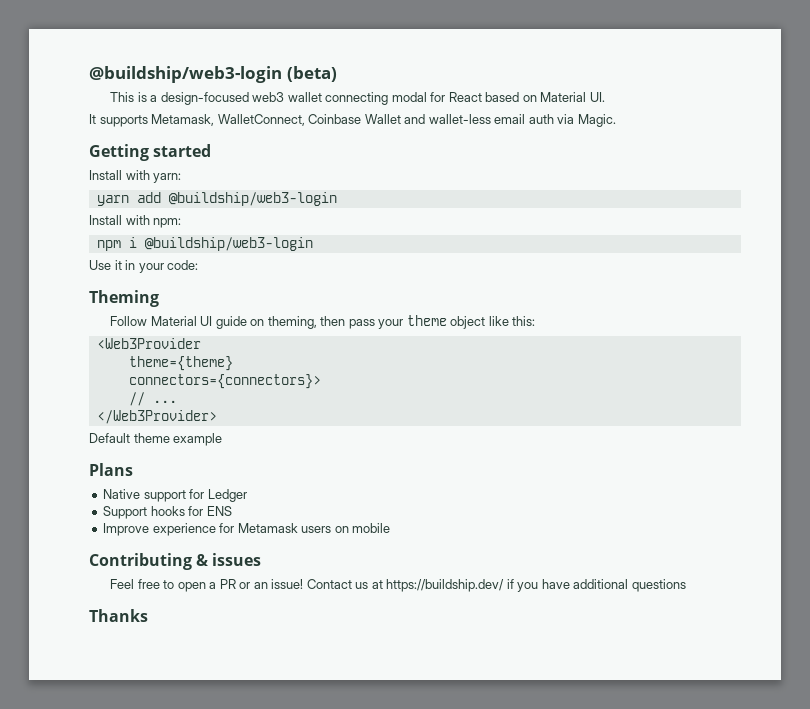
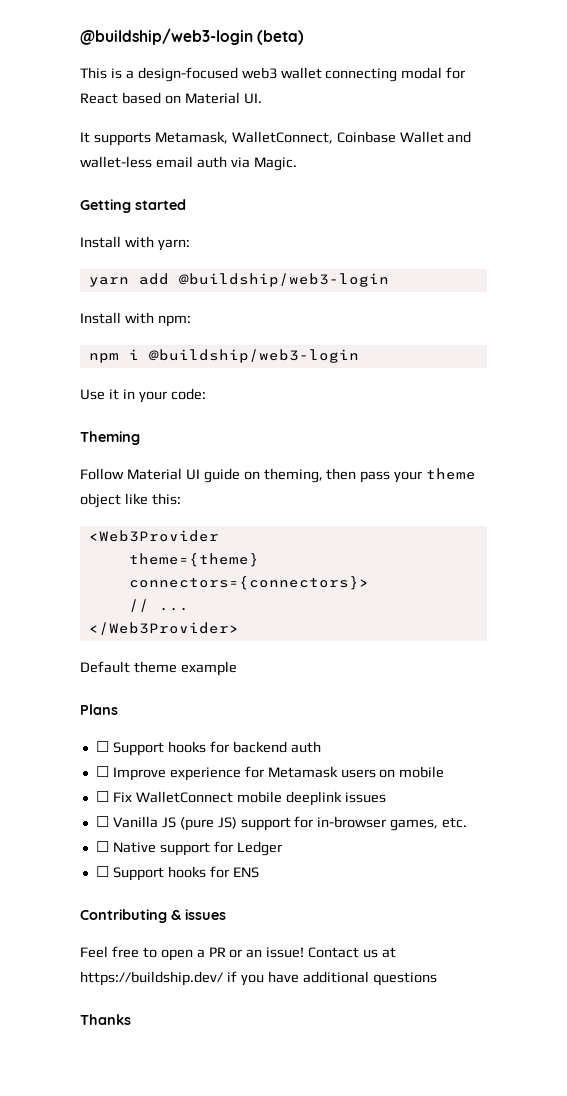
- Native support for Ledger
- Support hooks for ENS
- Improve experience for Metamask users on mobile
+ ☐ Support hooks for backend auth
+ ☐ Improve experience for Metamask users on mobile
+ ☐ Fix WalletConnect mobile deeplink issues
+ ☐ Vanilla JS (pure JS) support for in-browser games, etc.
+ ☐ Native support for Ledger
+ ☐ Support hooks for ENS

